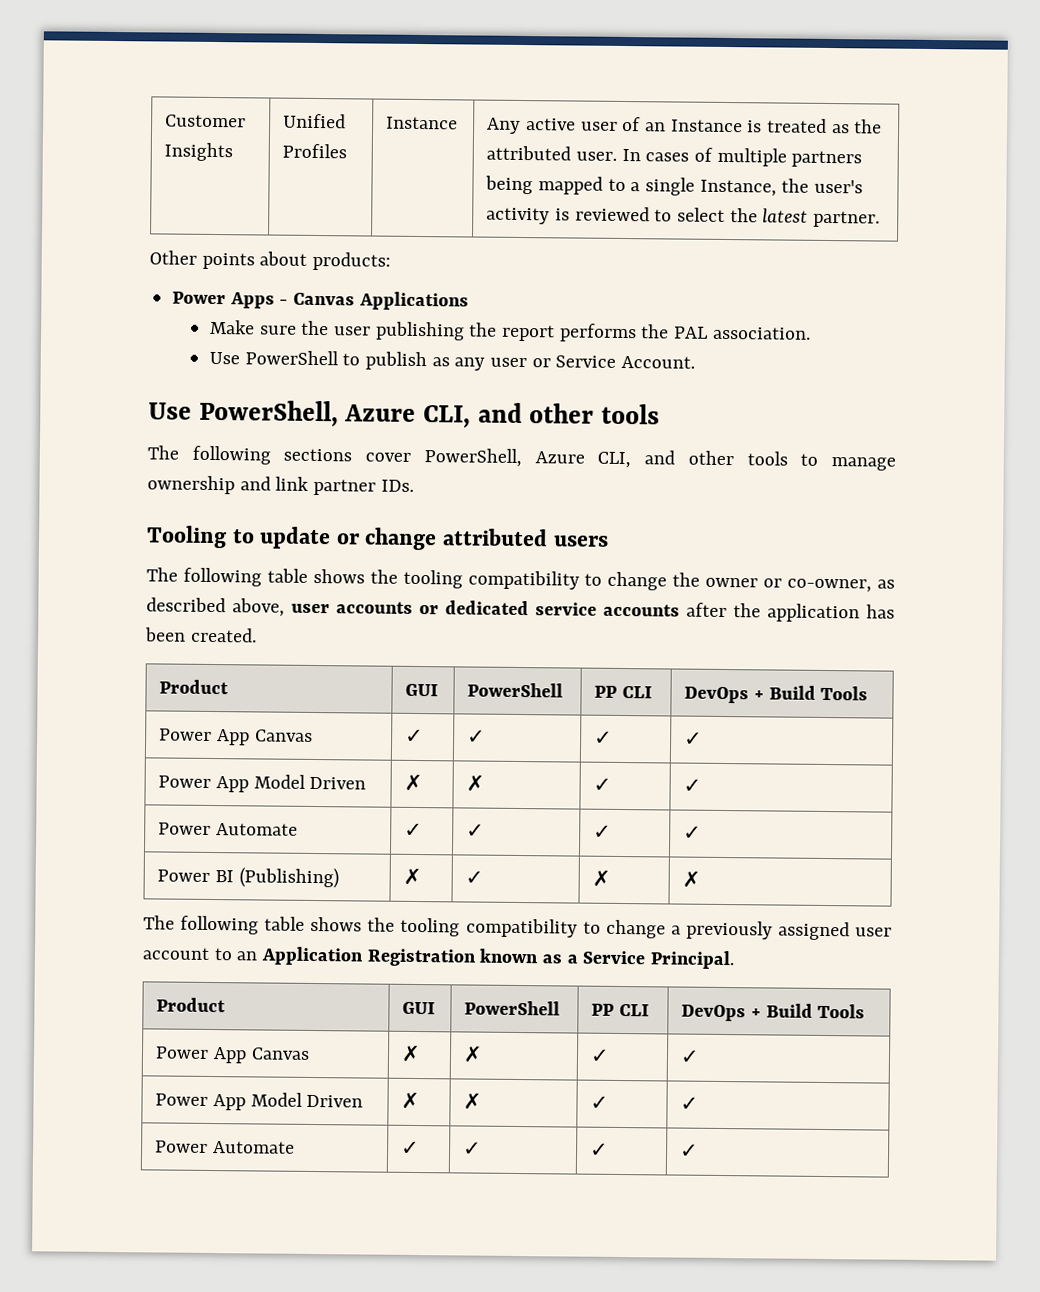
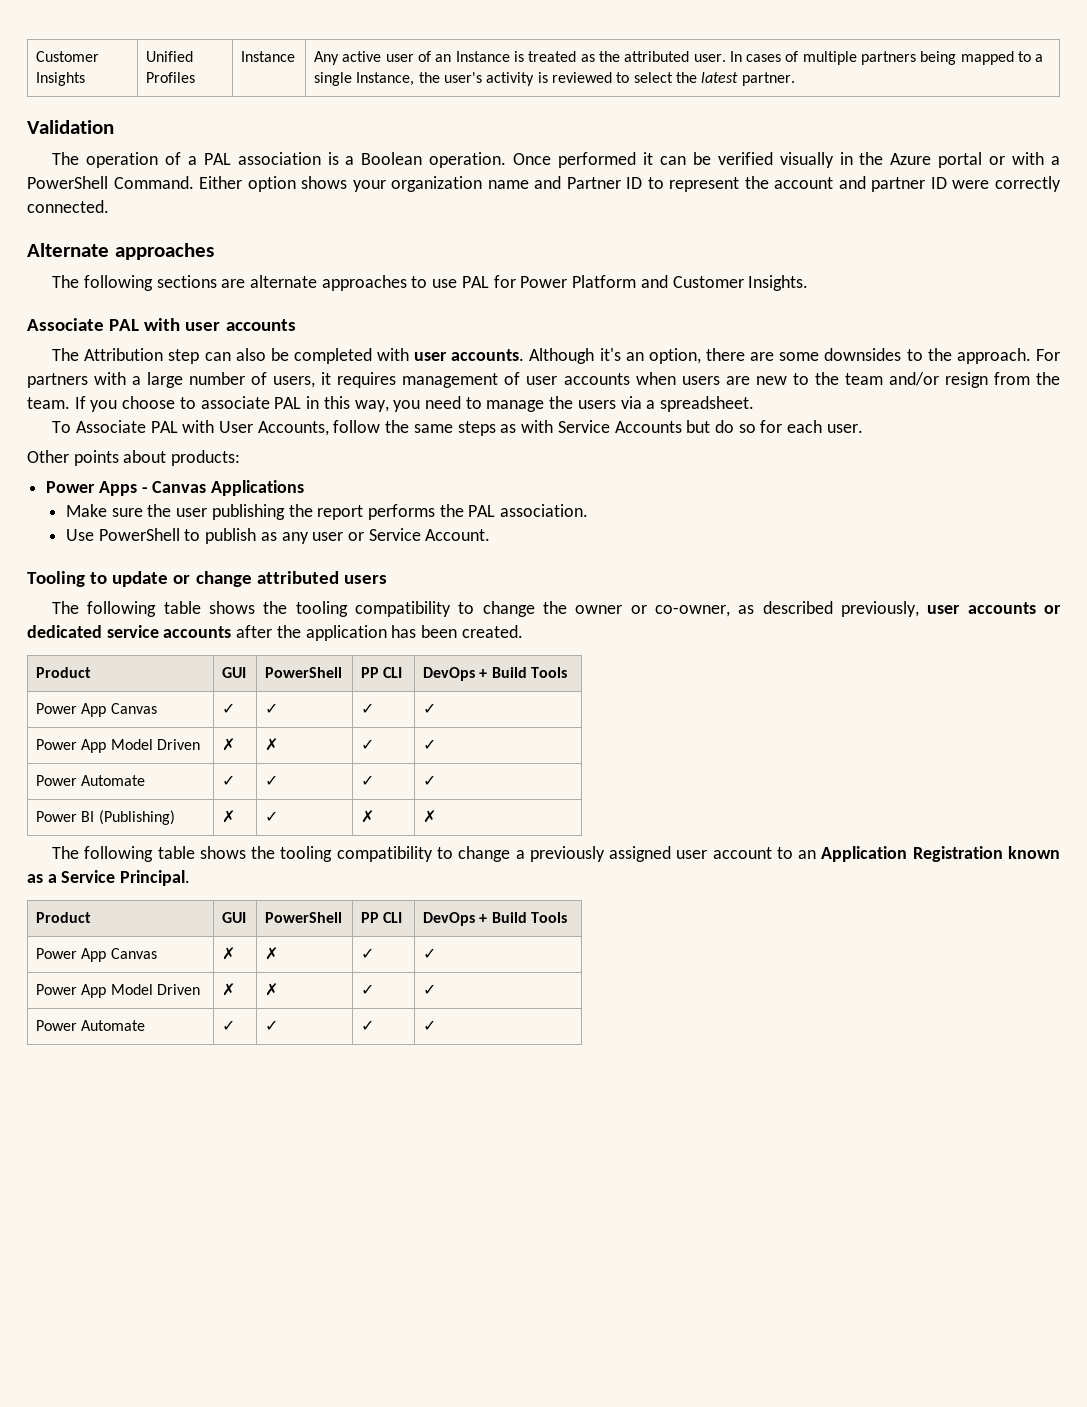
+ Validation
+ The operation of a PAL association is a Boolean operation. Once performed it can be verified visually in the Azure portal or with a PowerShell Command. Either option shows your organization name and Partner ID to represent the account and partner ID were correctly connected.
+ Alternate approaches
+ The following sections are alternate approaches to use PAL for Power Platform and Customer Insights.
+ Associate PAL with user accounts
+ The Attribution step can also be completed with user accounts. Although it's an option, there are some downsides to the approach. For partners with a large number of users, it requires management of user accounts when users are new to the team and/or resign from the team. If you choose to associate PAL in this way, you need to manage the users via a spreadsheet.
+ To Associate PAL with User Accounts, follow the same steps as with Service Accounts but do so for each user.
- Use PowerShell, Azure CLI, and other tools
- The following sections cover PowerShell, Azure CLI, and other tools to manage ownership and link partner IDs.
- The following table shows the tooling compatibility to change the owner or co-owner, as described above, user accounts or dedicated service accounts after the application has been created.
+ The following table shows the tooling compatibility to change the owner or co-owner, as described previously, user accounts or dedicated service accounts after the application has been created.

